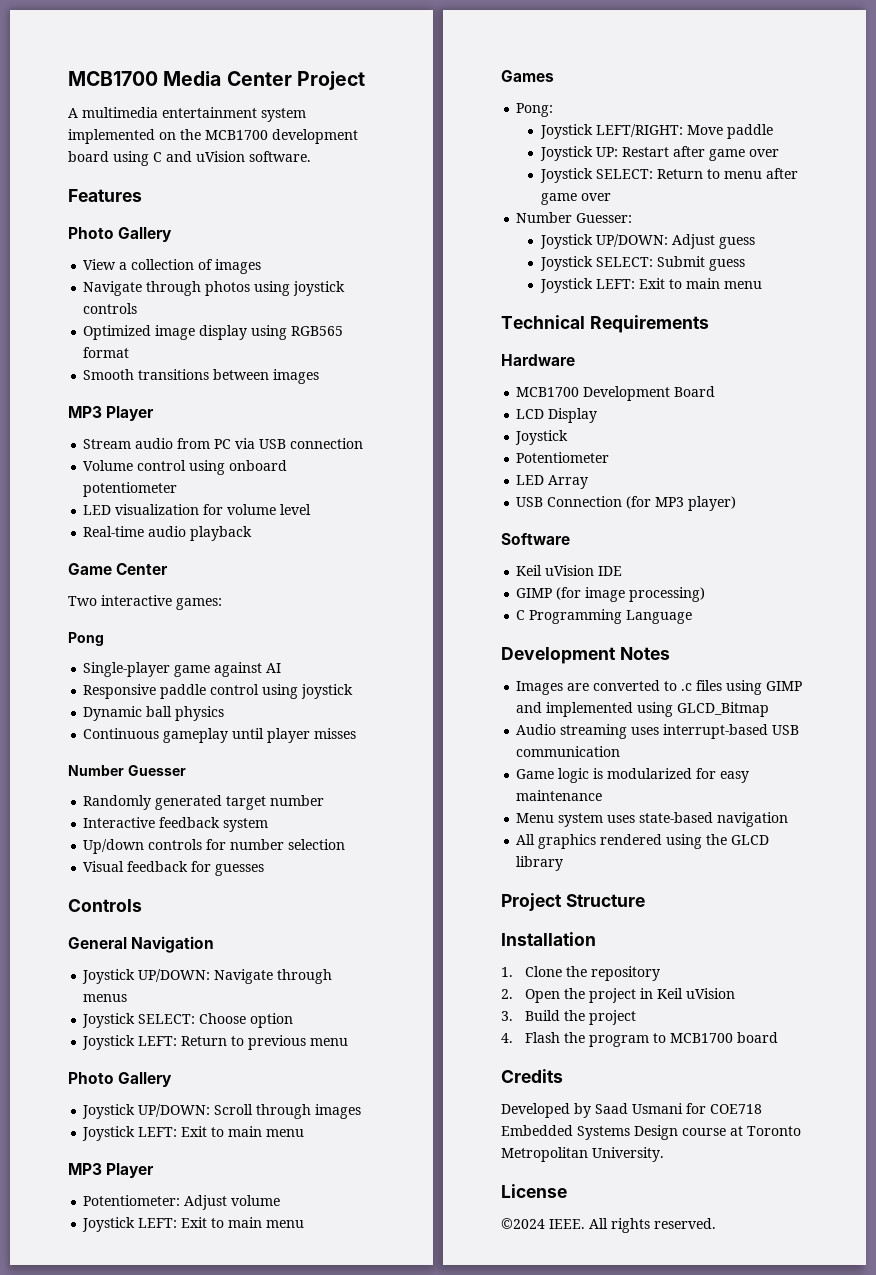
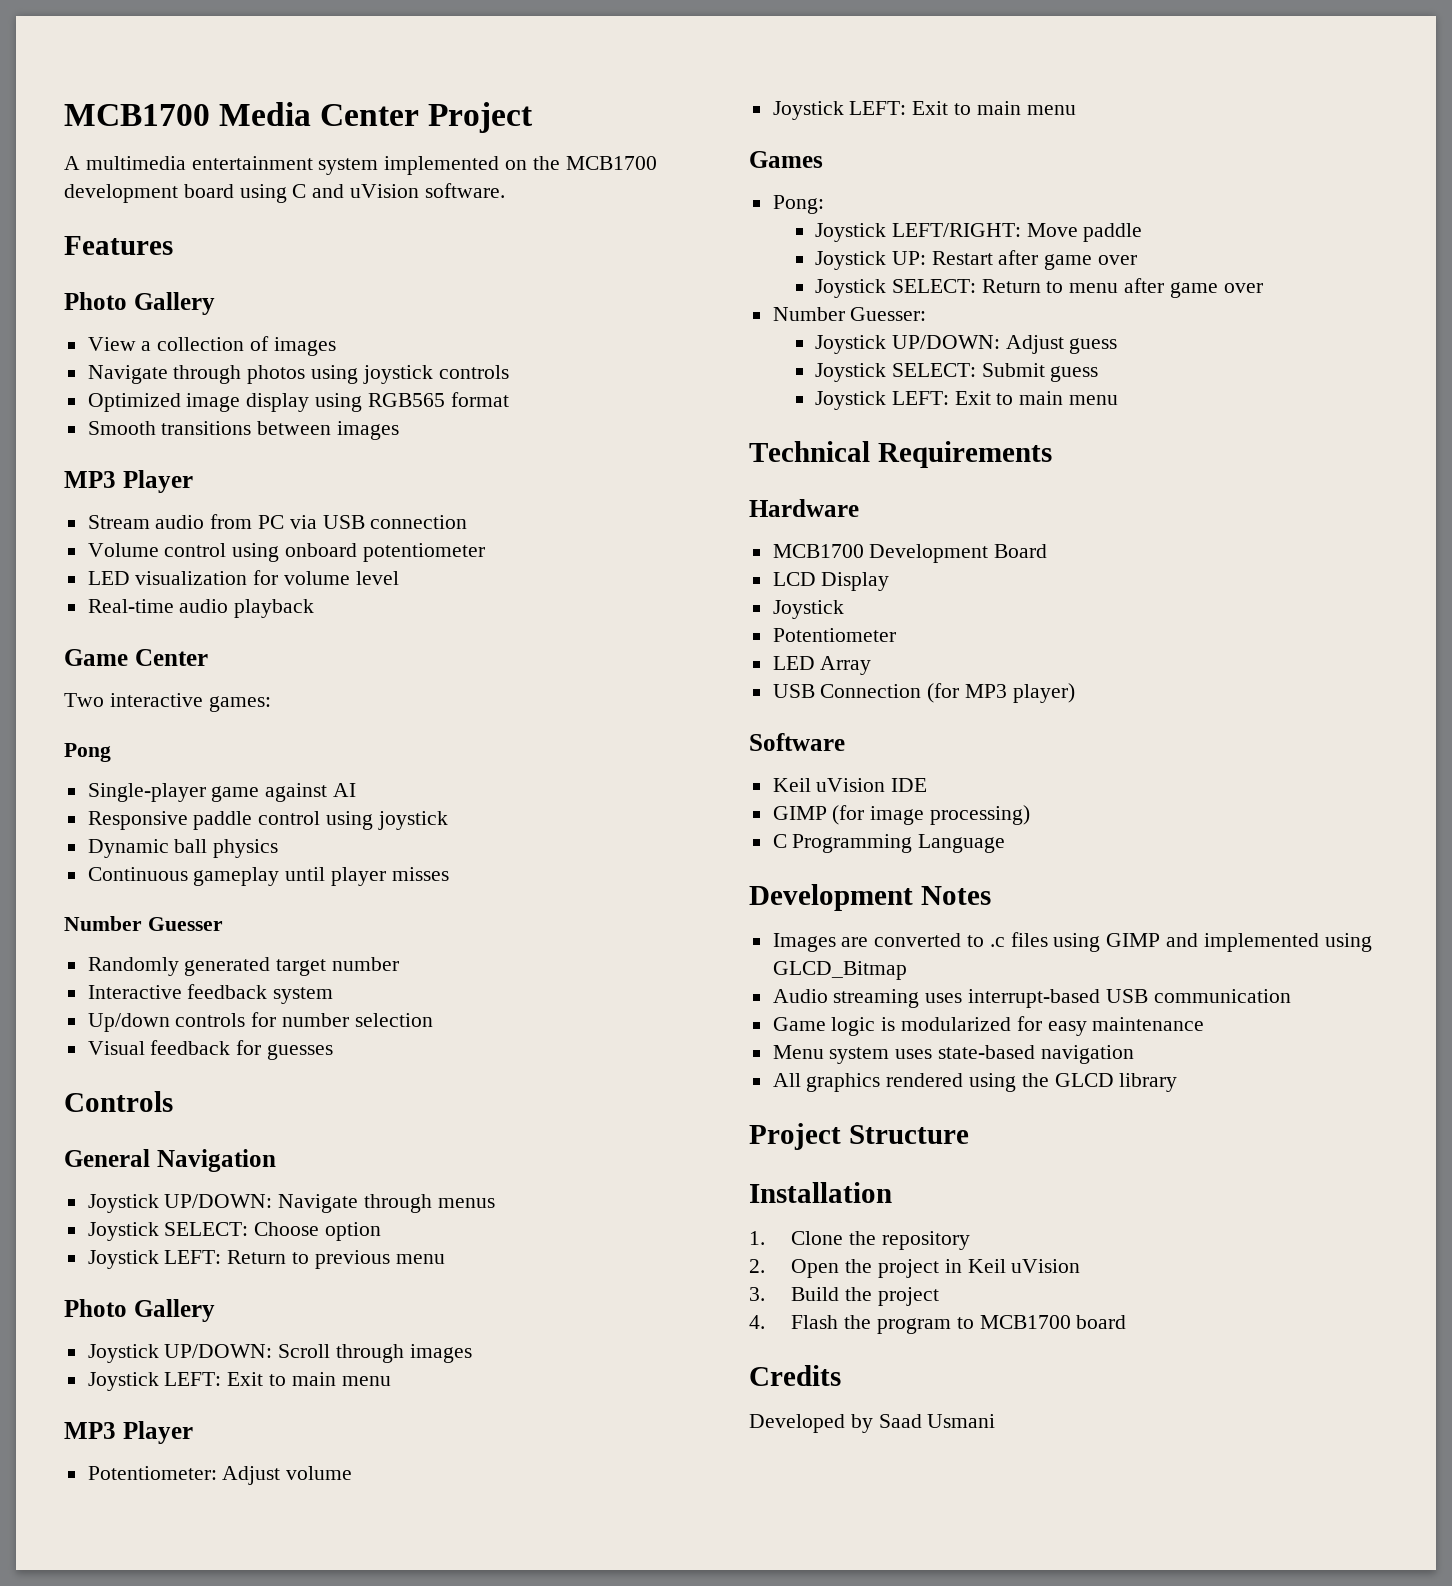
- Developed by Saad Usmani for COE718 Embedded Systems Design course at Toronto Metropolitan University.
- License
- ©2024 IEEE. All rights reserved.
+ Developed by Saad Usmani

